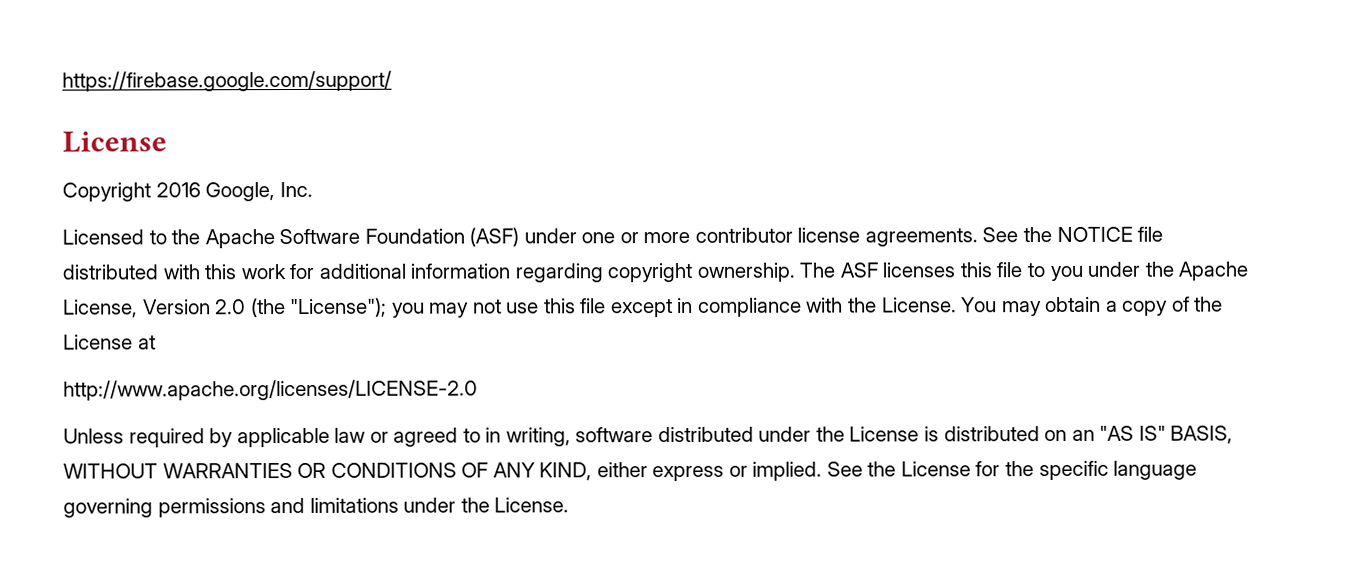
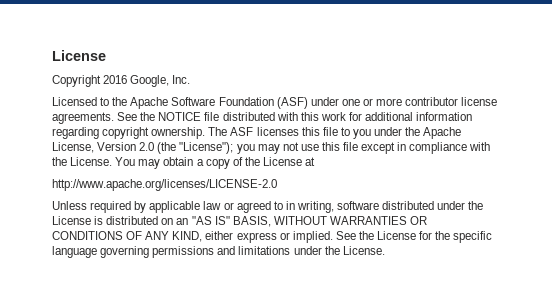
- https://firebase.google.com/support/

